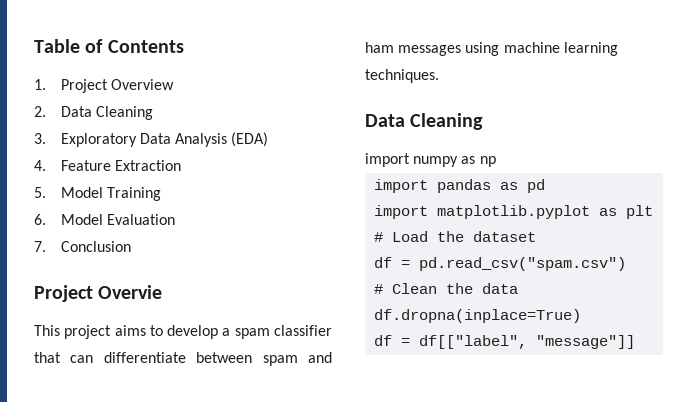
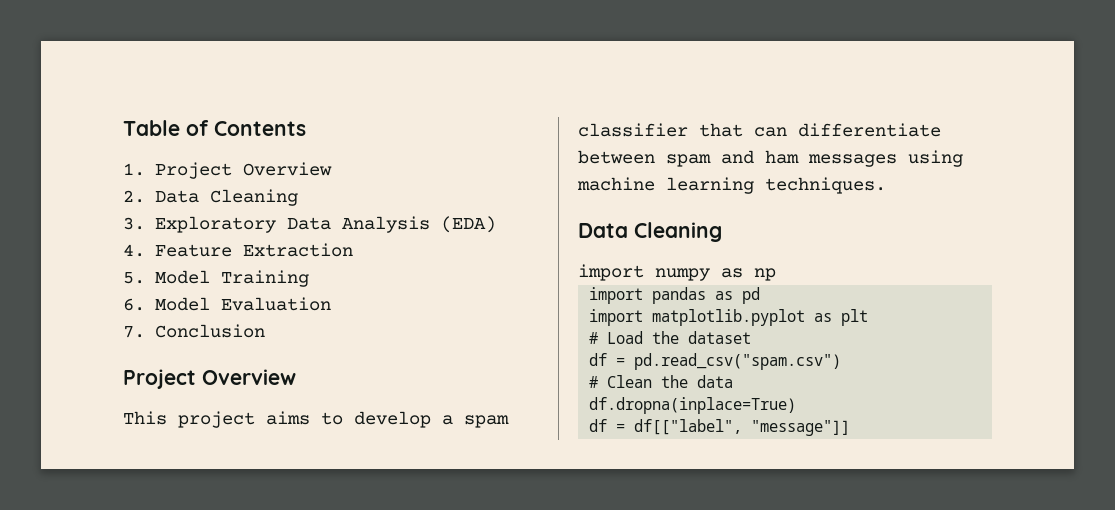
  7. Conclusion
- Project Overvie
+ Project Overview

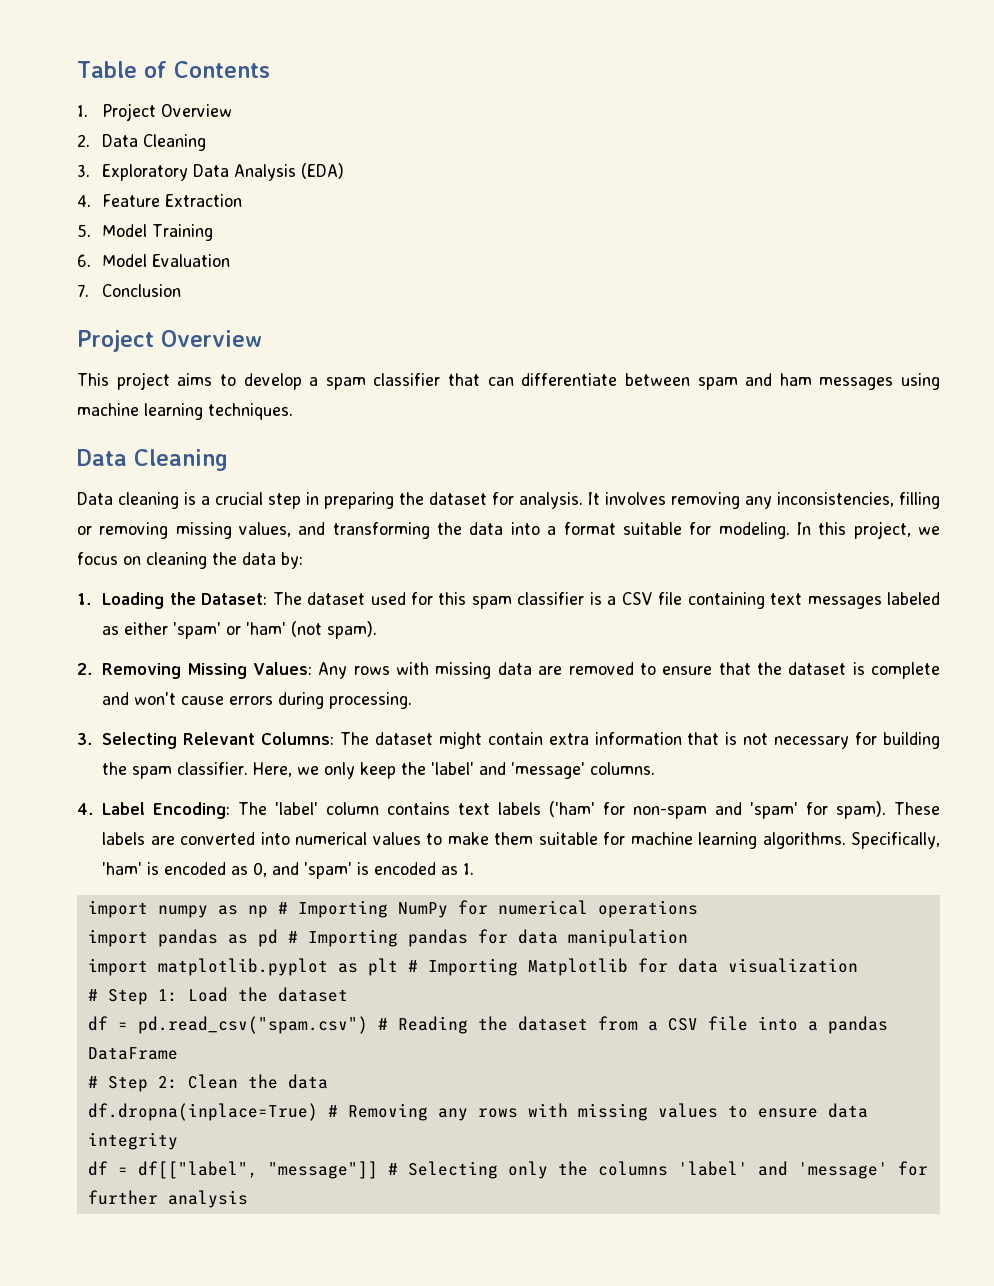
- import numpy as np
- import pandas as pd
- import matplotlib.pyplot as plt
- # Load the dataset
+ Data cleaning is a crucial step in preparing the dataset for analysis. It involves removing any inconsistencies, filling or removing missing values, and transforming the data into a format suitable for modeling. In this project, we focus on cleaning the data by:
+ 1. Loading the Dataset: The dataset used for this spam classifier is a CSV file containing text messages labeled as either 'spam' or 'ham' (not spam).
+ 2. Removing Missing Values: Any rows with missing data are removed to ensure that the dataset is complete and won't cause errors during processing.
+ 3. Selecting Relevant Columns: The dataset might contain extra information that is not necessary for building the spam classifier. Here, we only keep the 'label' and 'message' columns.
+ 4. Label Encoding: The 'label' column contains text labels ('ham' for non-spam and 'spam' for spam). These labels are converted into numerical values to make them suitable for machine learning algorithms. Specifically, 'ham' is encoded as 0, and 'spam' is encoded as 1.
+ import numpy as np # Importing NumPy for numerical operations
+ import pandas as pd # Importing pandas for data manipulation
+ import matplotlib.pyplot as plt # Importing Matplotlib for data visualization
+ # Step 1: Load the dataset
- df = pd.read_csv("spam.csv")
- # Clean the data
+ df = pd.read_csv("spam.csv") # Reading the dataset from a CSV file into a pandas DataFrame
+ # Step 2: Clean the data
- df.dropna(inplace=True)
- df = df[["label", "message"]]
+ df.dropna(inplace=True) # Removing any rows with missing values to ensure data integrity
+ df = df[["label", "message"]] # Selecting only the columns 'label' and 'message' for further analysis

